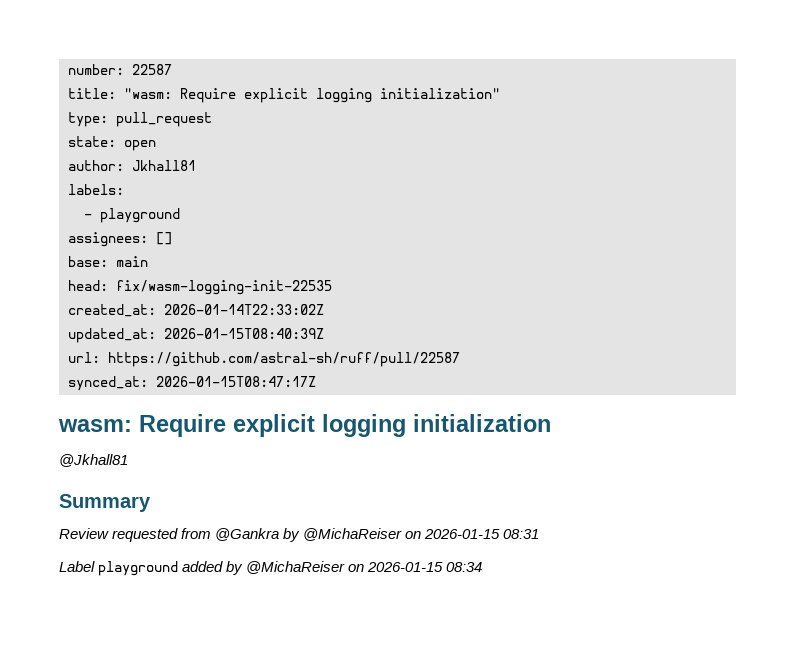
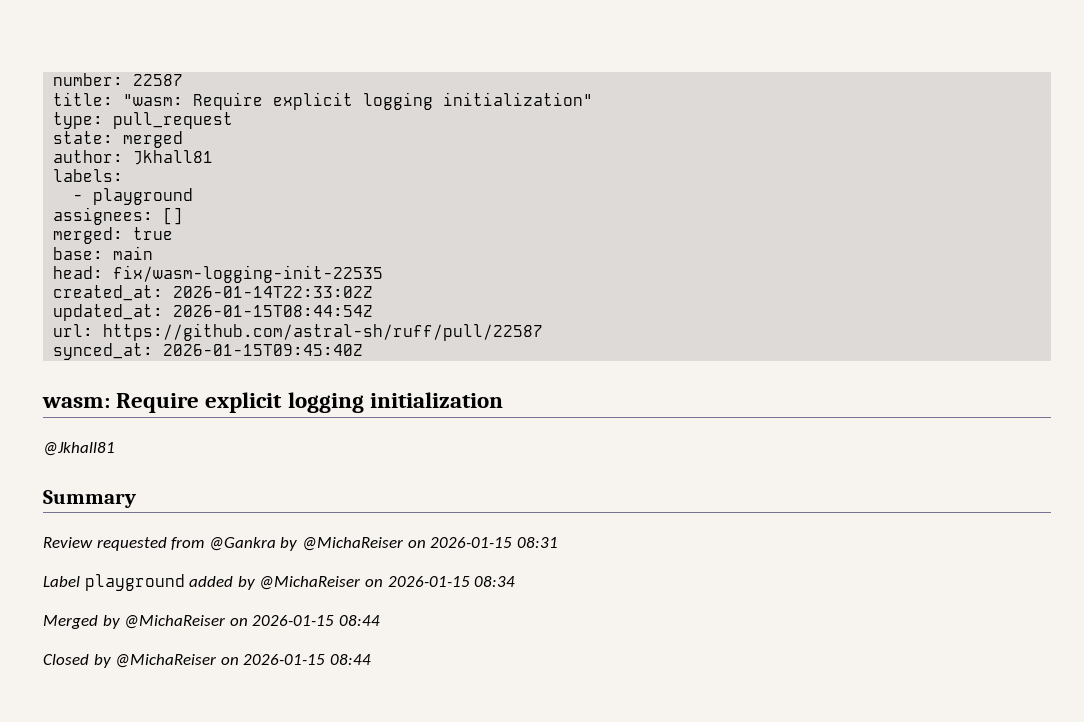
- state: open
+ state: merged
+ merged: true
- updated_at: 2026-01-15T08:40:39Z
+ updated_at: 2026-01-15T08:44:54Z
- synced_at: 2026-01-15T08:47:17Z
+ synced_at: 2026-01-15T09:45:40Z
+ Merged by @MichaReiser on 2026-01-15 08:44
+ Closed by @MichaReiser on 2026-01-15 08:44

